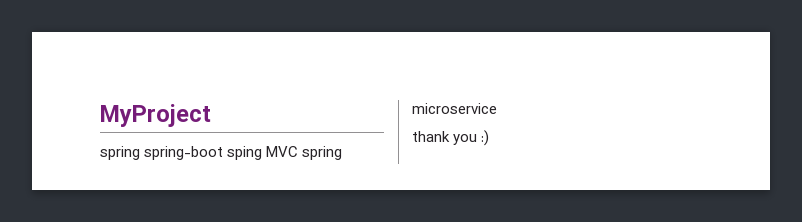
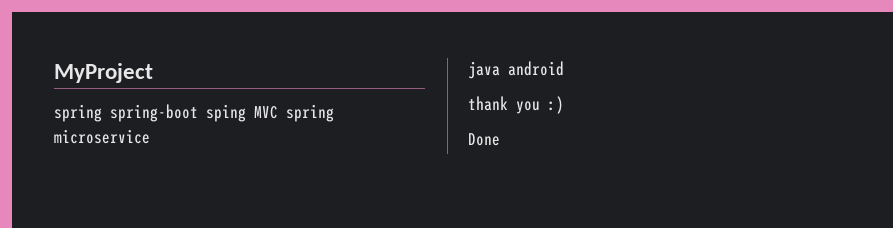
+ java android
+ Done

